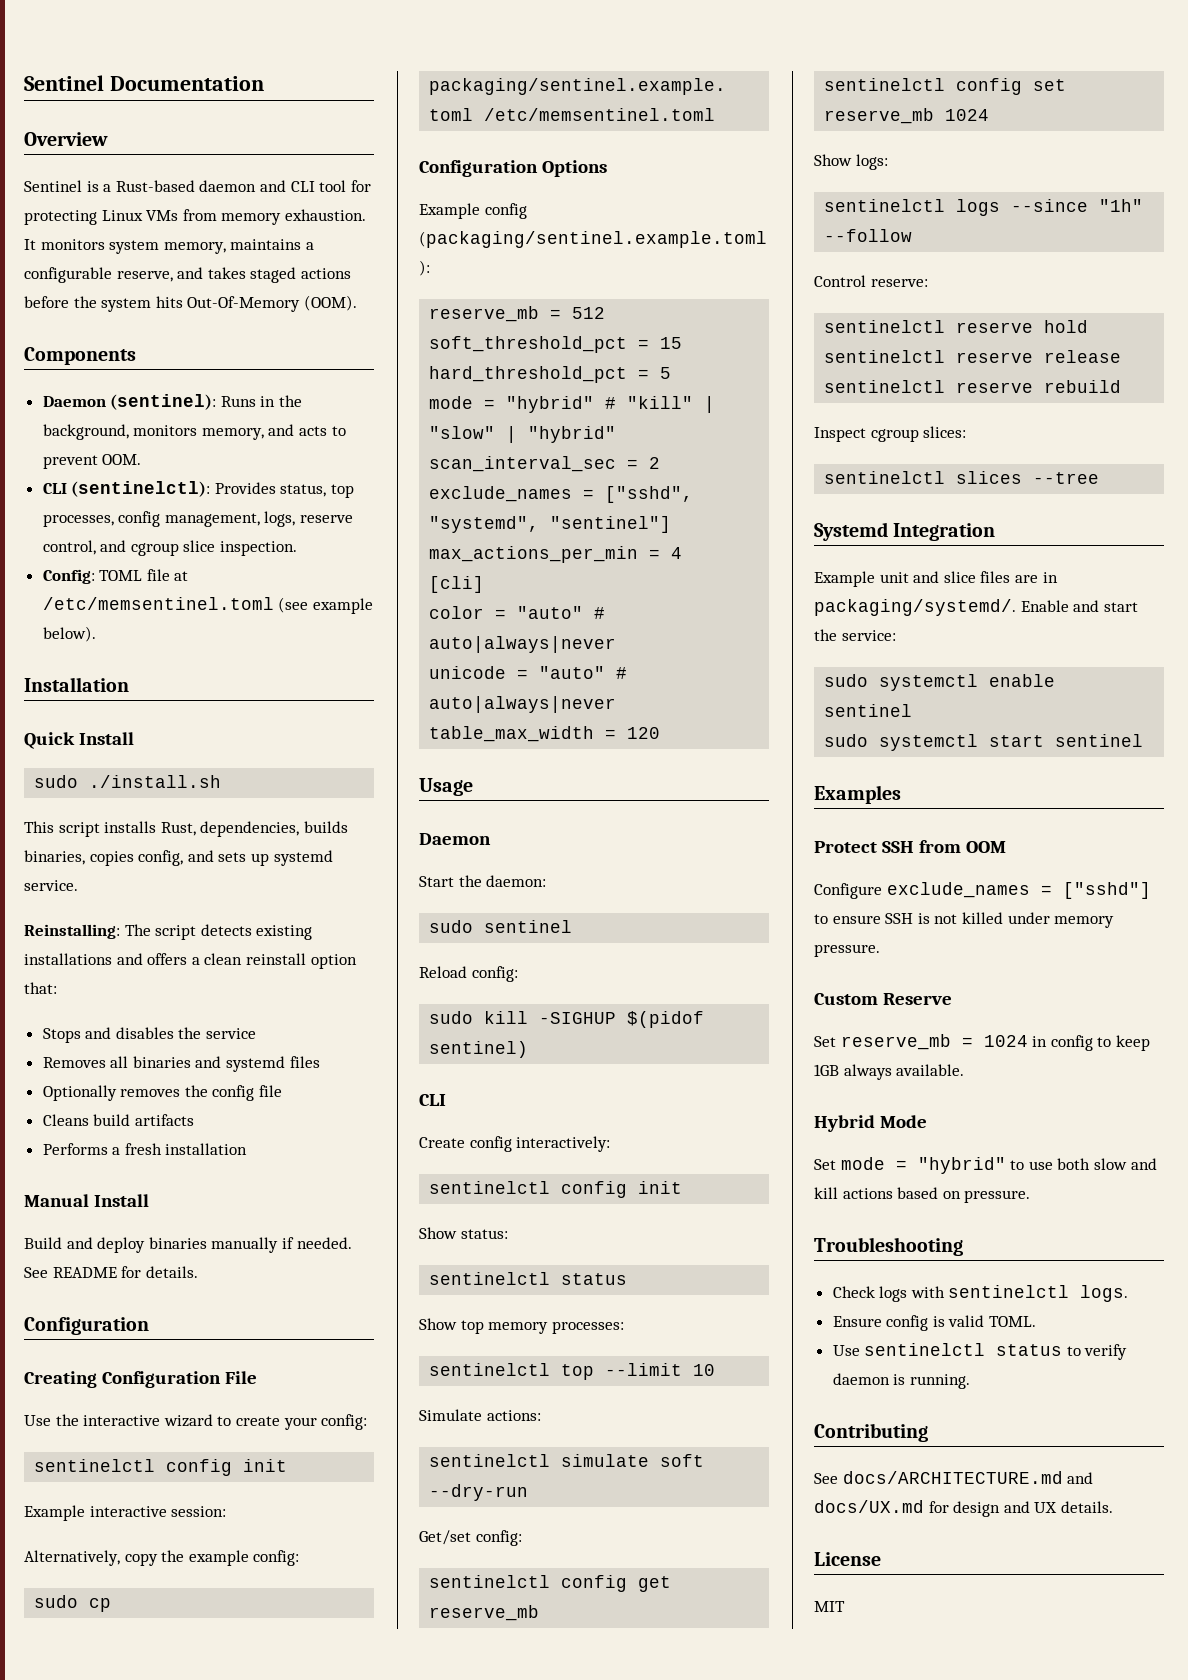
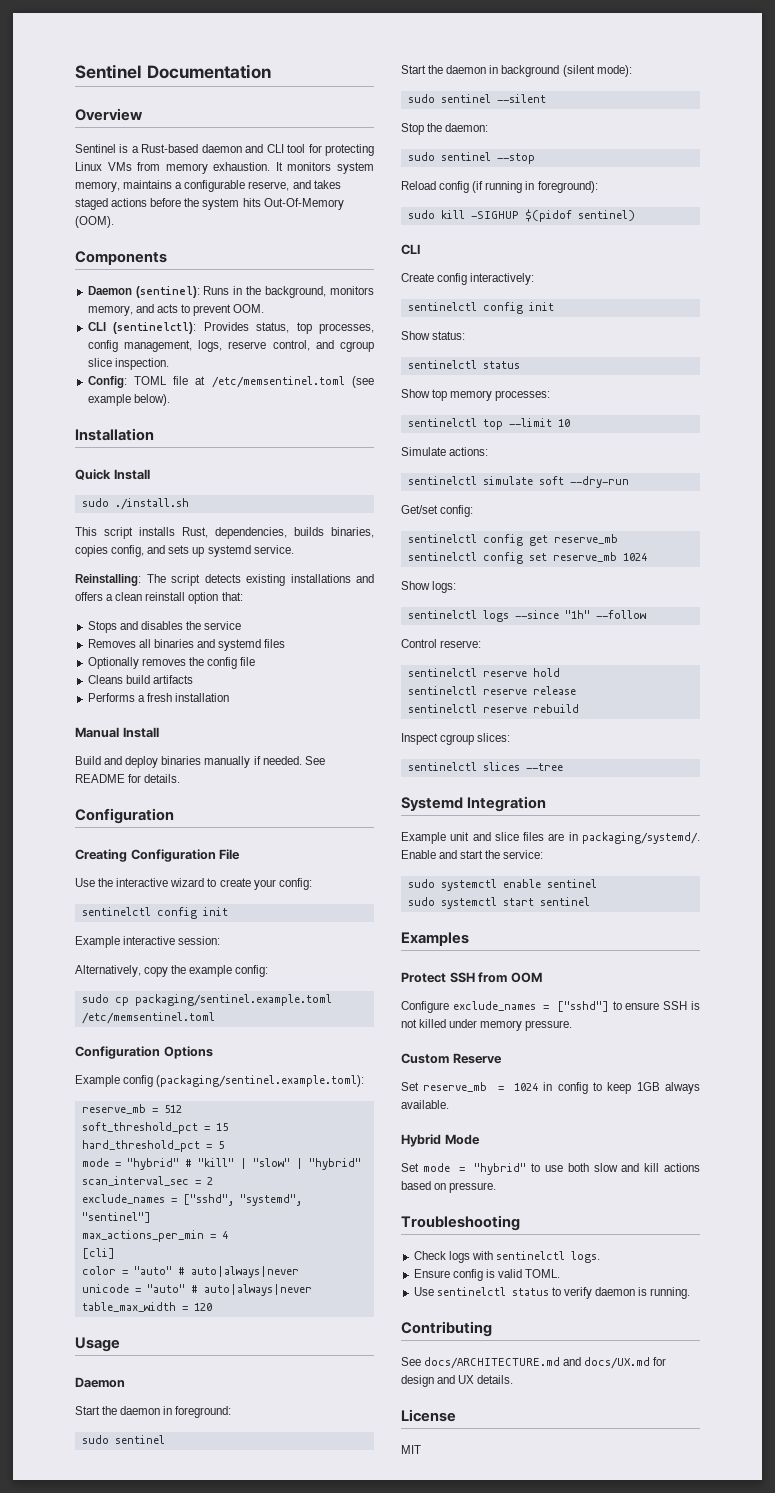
- Start the daemon:
+ Start the daemon in foreground:
+ sudo sentinel
+ Start the daemon in background (silent mode):
+ sudo sentinel --silent
+ Stop the daemon:
- sudo sentinel
+ sudo sentinel --stop
- Reload config:
+ Reload config (if running in foreground):

